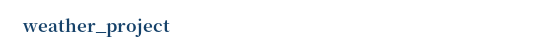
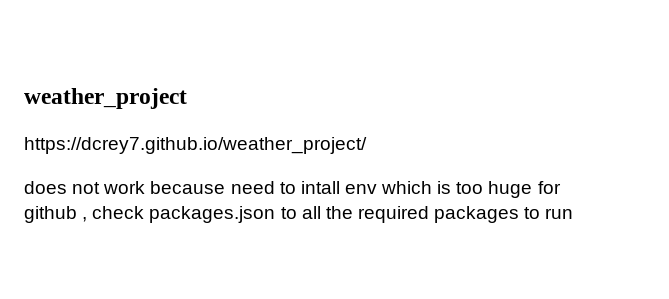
+ https://dcrey7.github.io/weather_project/
+ does not work because need to intall env which is too huge for github , check packages.json to all the required packages to run

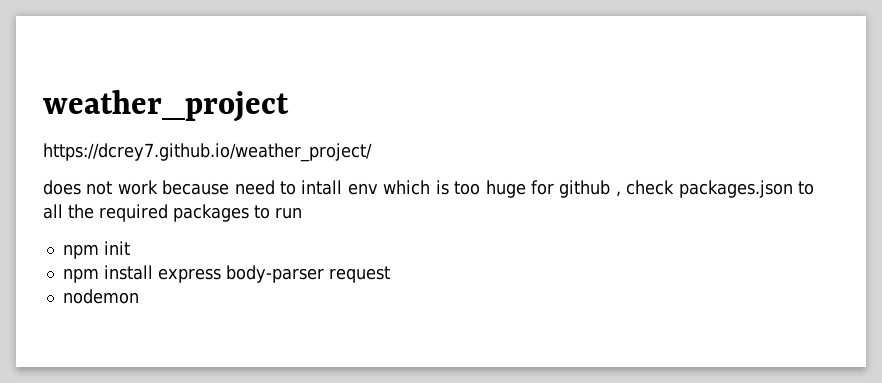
+ npm init
+ npm install express body-parser request
+ nodemon

